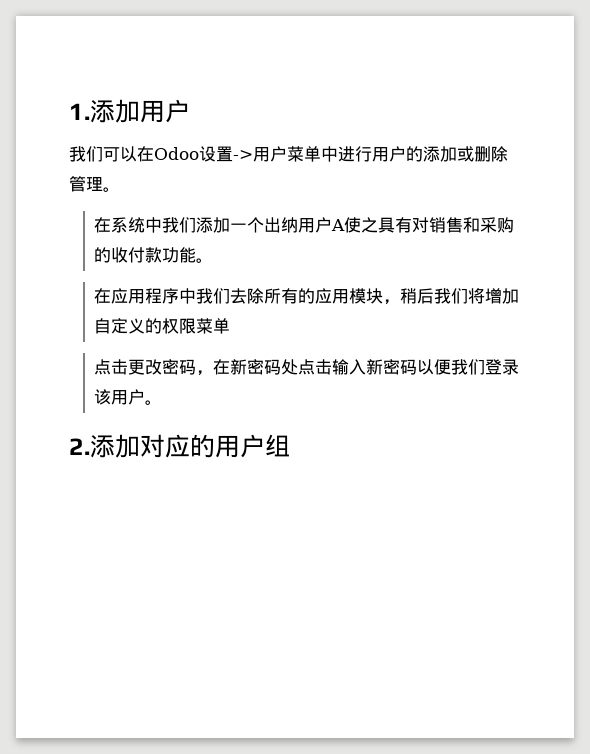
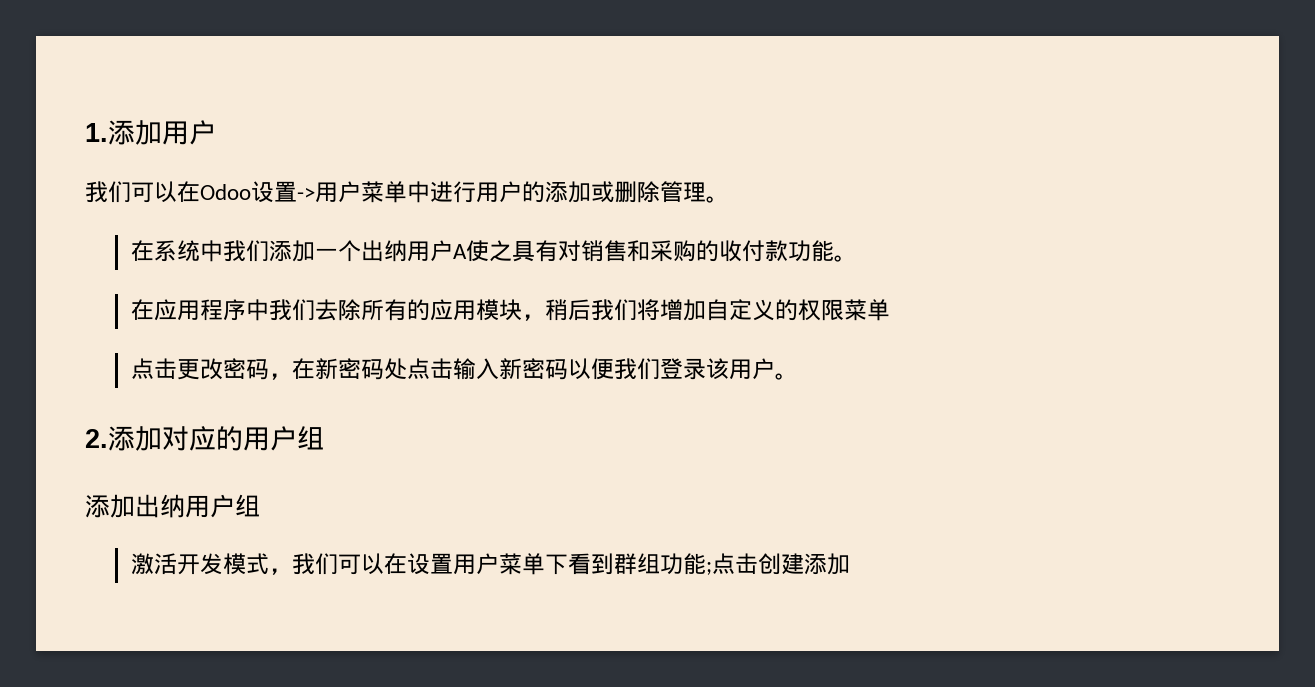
+ 添加出纳用户组
+ 激活开发模式，我们可以在设置用户菜单下看到群组功能;点击创建添加

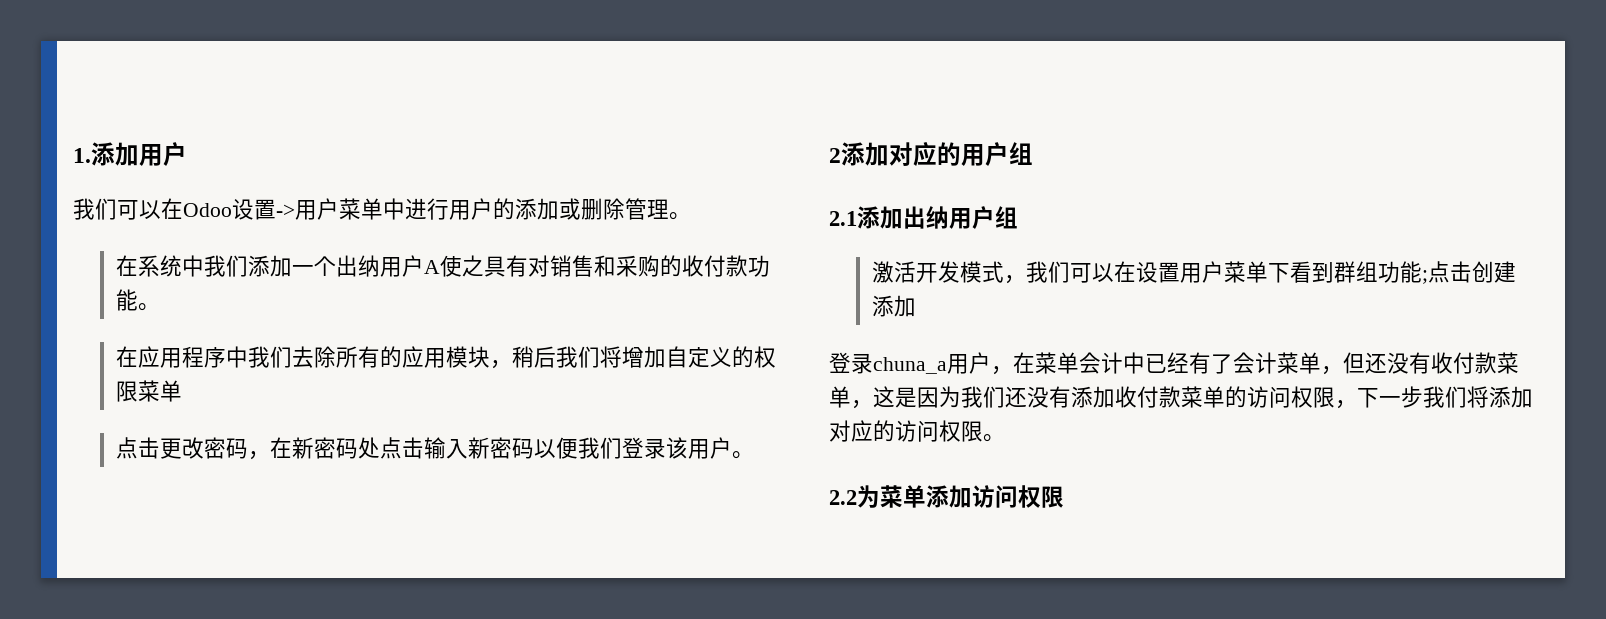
- 2.添加对应的用户组
+ 2添加对应的用户组
- 添加出纳用户组
+ 2.1添加出纳用户组
+ 登录chuna_a用户，在菜单会计中已经有了会计菜单，但还没有收付款菜单，这是因为我们还没有添加收付款菜单的访问权限，下一步我们将添加对应的访问权限。
+ 2.2为菜单添加访问权限

